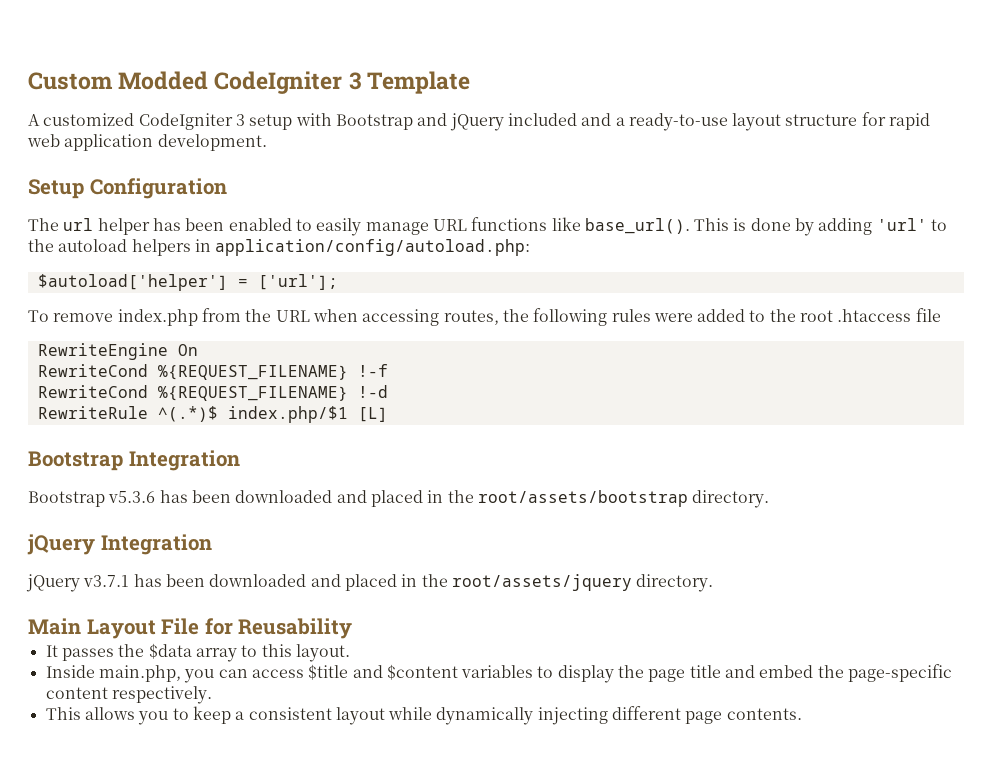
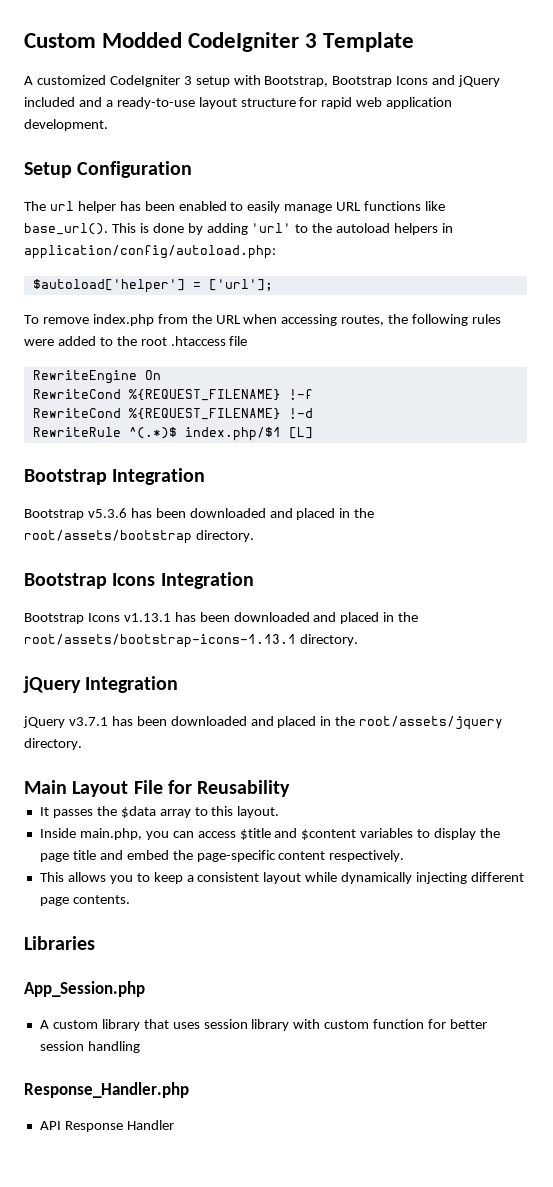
- A customized CodeIgniter 3 setup with Bootstrap and jQuery included and a ready-to-use layout structure for rapid web application development.
+ A customized CodeIgniter 3 setup with Bootstrap, Bootstrap Icons and jQuery included and a ready-to-use layout structure for rapid web application development.
+ Bootstrap Icons Integration
+ Bootstrap Icons v1.13.1 has been downloaded and placed in the root/assets/bootstrap-icons-1.13.1 directory.
+ Libraries
+ App_Session.php
+ A custom library that uses session library with custom function for better session handling
+ Response_Handler.php
+ API Response Handler

